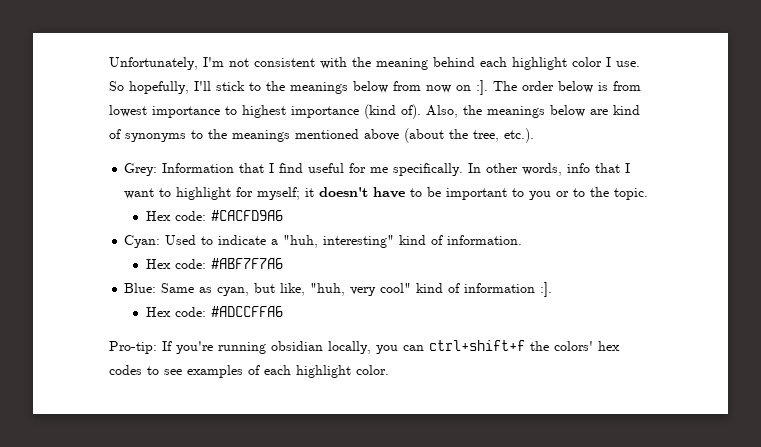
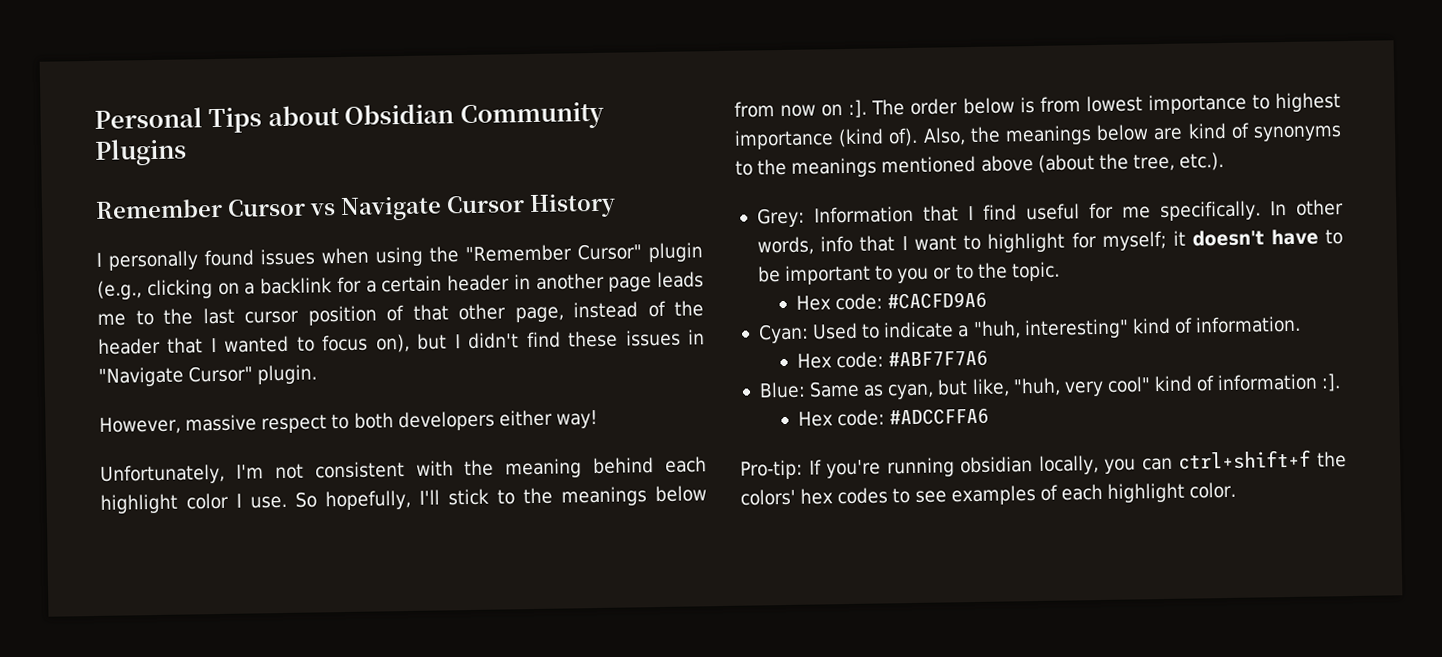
+ Personal Tips about Obsidian Community Plugins
+ Remember Cursor vs Navigate Cursor History
+ I personally found issues when using the "Remember Cursor" plugin (e.g., clicking on a backlink for a certain header in another page leads me to the last cursor position of that other page, instead of the header that I wanted to focus on), but I didn't find these issues in "Navigate Cursor" plugin.
+ However, massive respect to both developers either way!

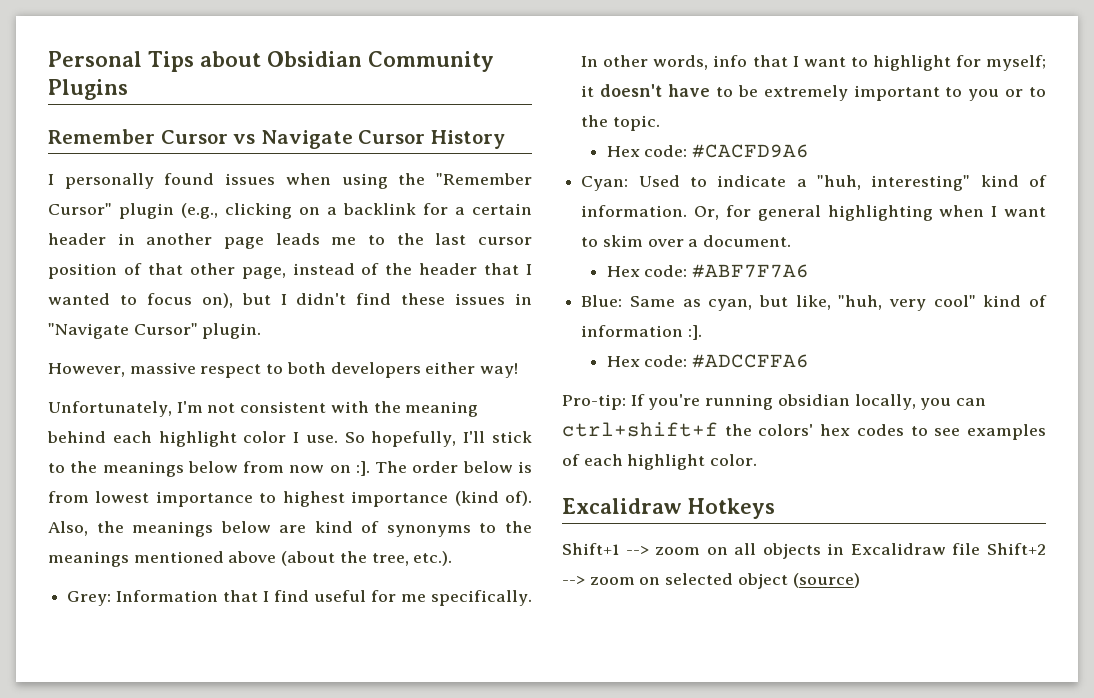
- In other words, info that I want to highlight for myself; it doesn't have to be important to you or to the topic.
+ In other words, info that I want to highlight for myself; it doesn't have to be extremely important to you or to the topic.
+ Or, for general highlighting when I want to skim over a document.
+ Excalidraw Hotkeys
+ Shift+1 --> zoom on all objects in Excalidraw file Shift+2 --> zoom on selected object (source)

